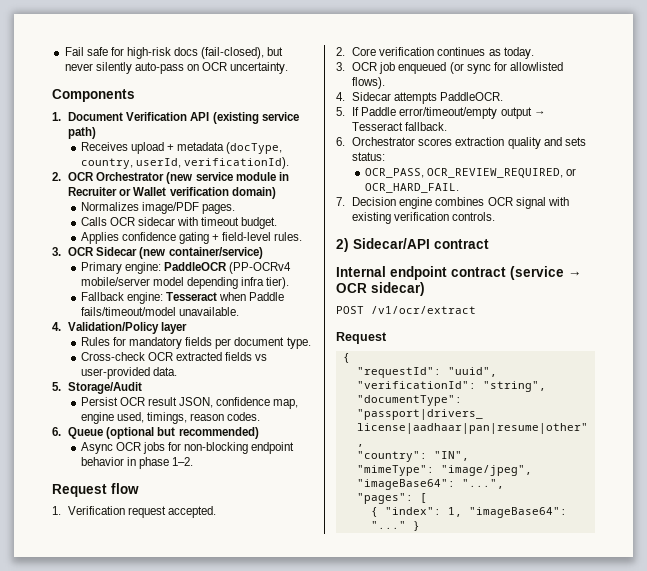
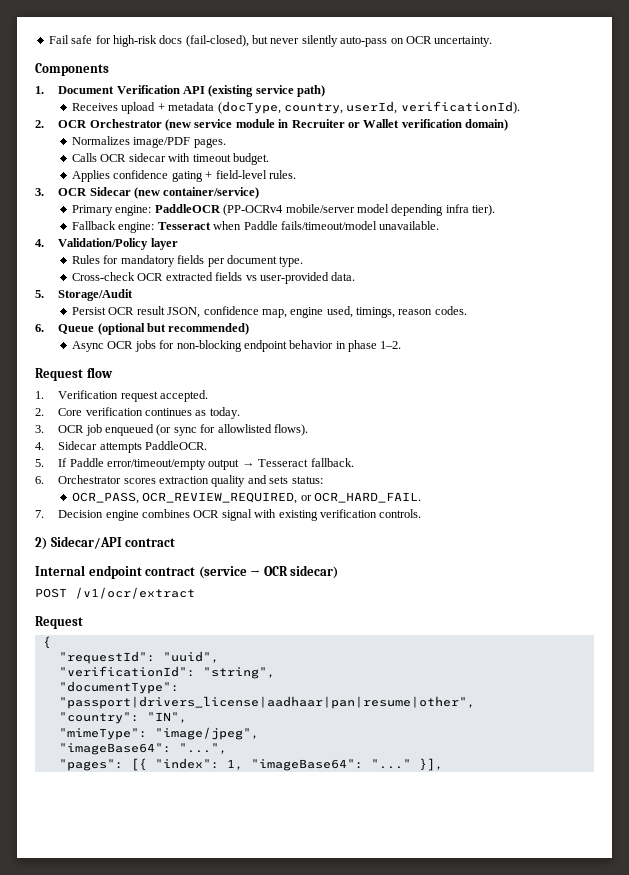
- "pages": [
- { "index": 1, "imageBase64": "..."
+ "pages": [{ "index": 1, "imageBase64": "..."
- }
+ }],

